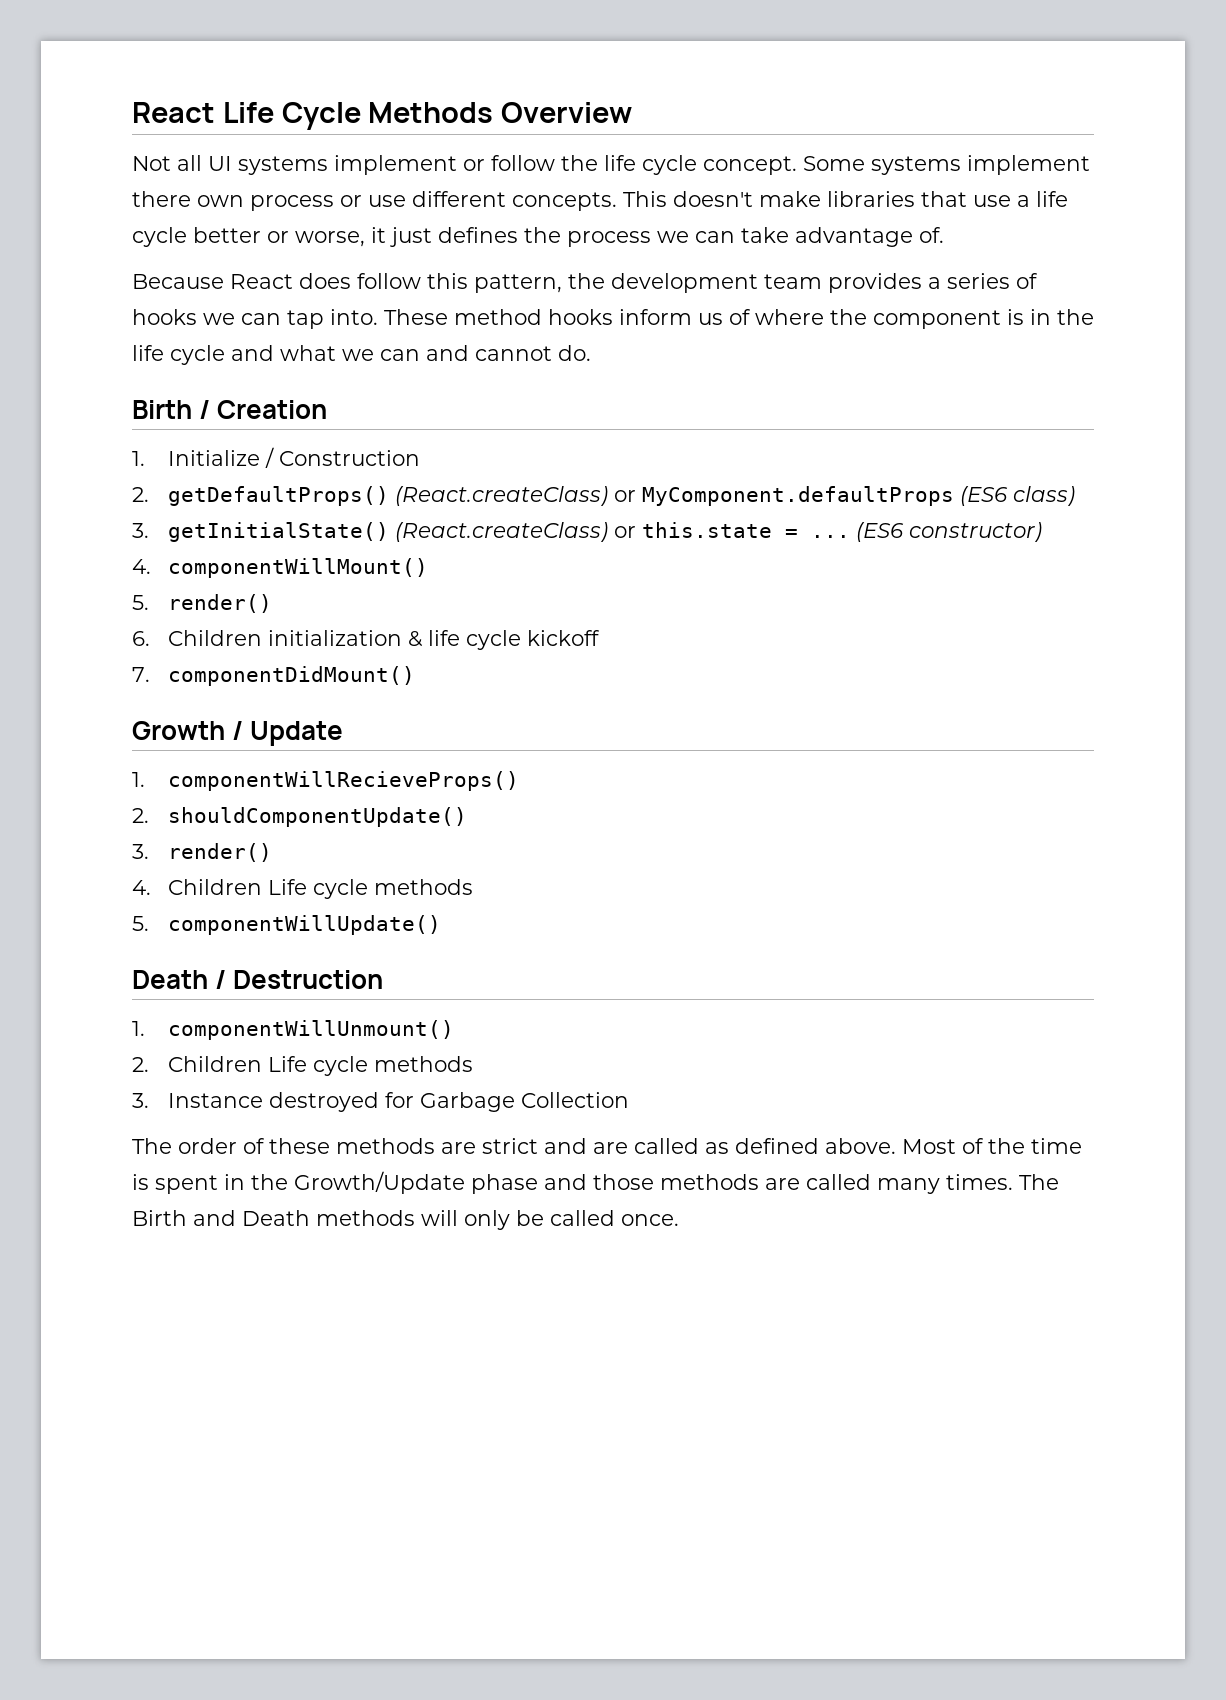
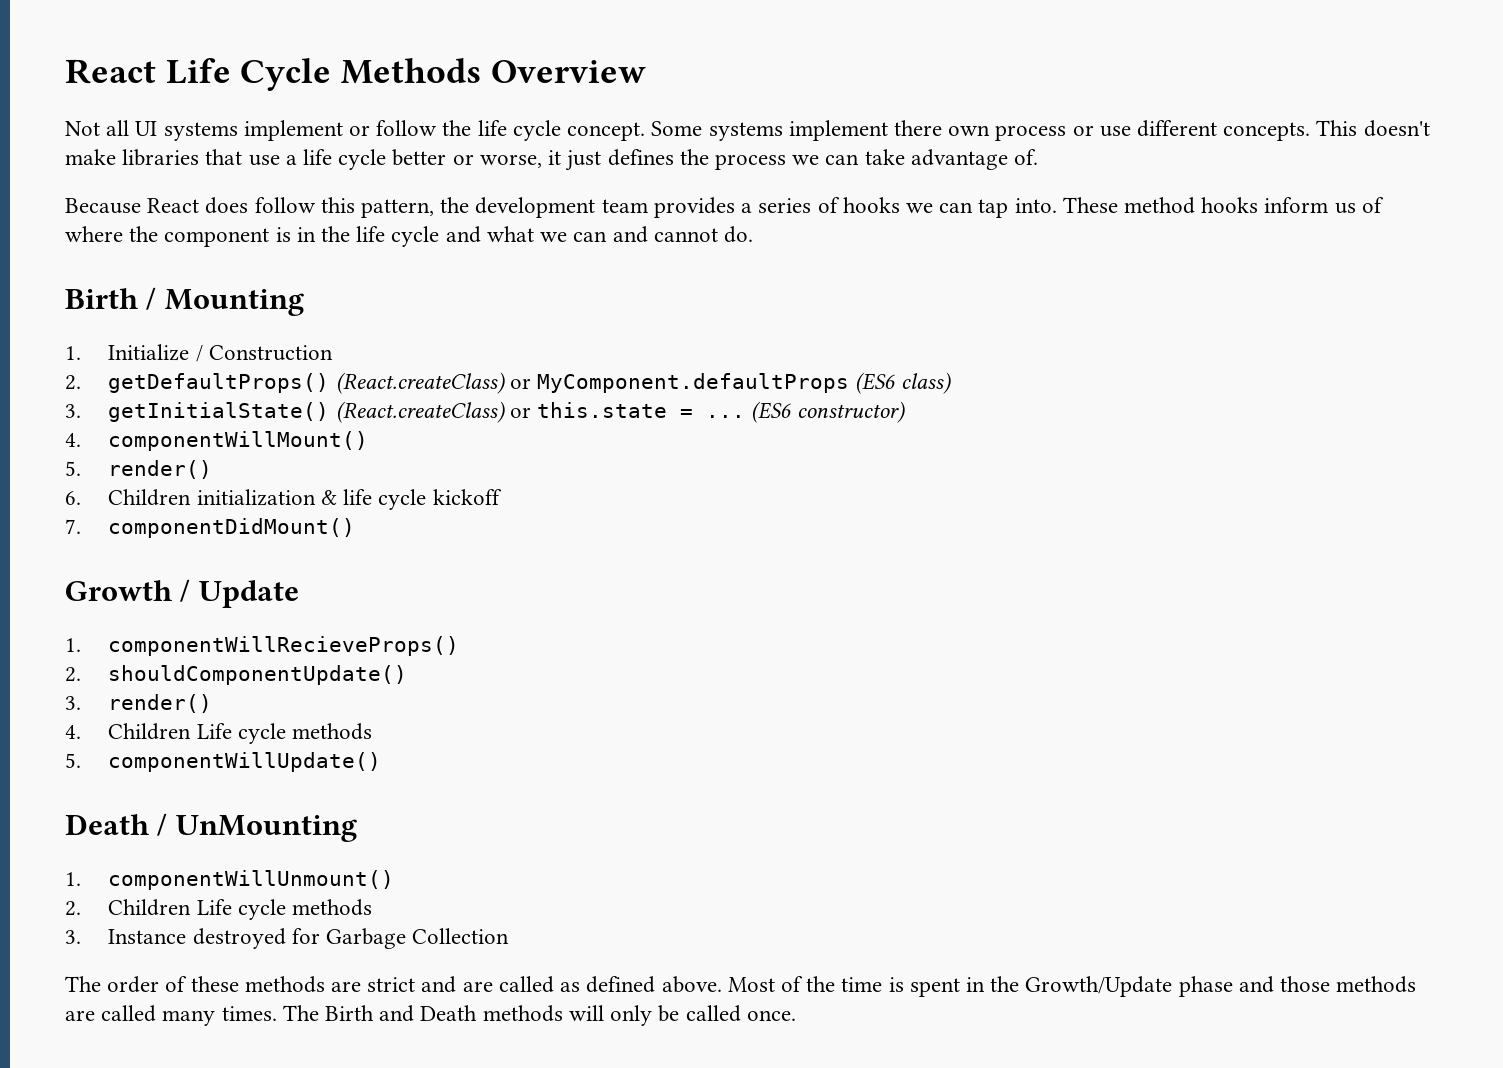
- Birth / Creation
+ Birth / Mounting
- Death / Destruction
+ Death / UnMounting

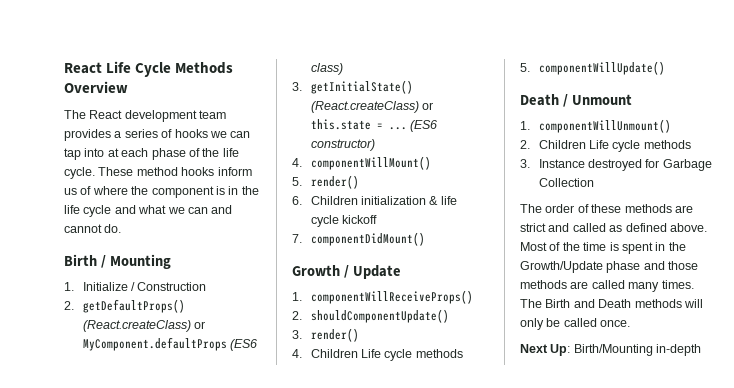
- Not all UI systems implement or follow the life cycle concept. Some systems implement there own process or use different concepts. This doesn't make libraries that use a life cycle better or worse, it just defines the process we can take advantage of.
- Because React does follow this pattern, the development team provides a series of hooks we can tap into.
+ The React development team provides a series of hooks we can tap into at each phase of the life cycle.
- 1. componentWillRecieveProps()
+ 1. componentWillReceiveProps()
- Death / UnMounting
+ Death / Unmount
- The order of these methods are strict and are called as defined above.
+ The order of these methods are strict and called as defined above.
+ Next Up: Birth/Mounting in-depth

